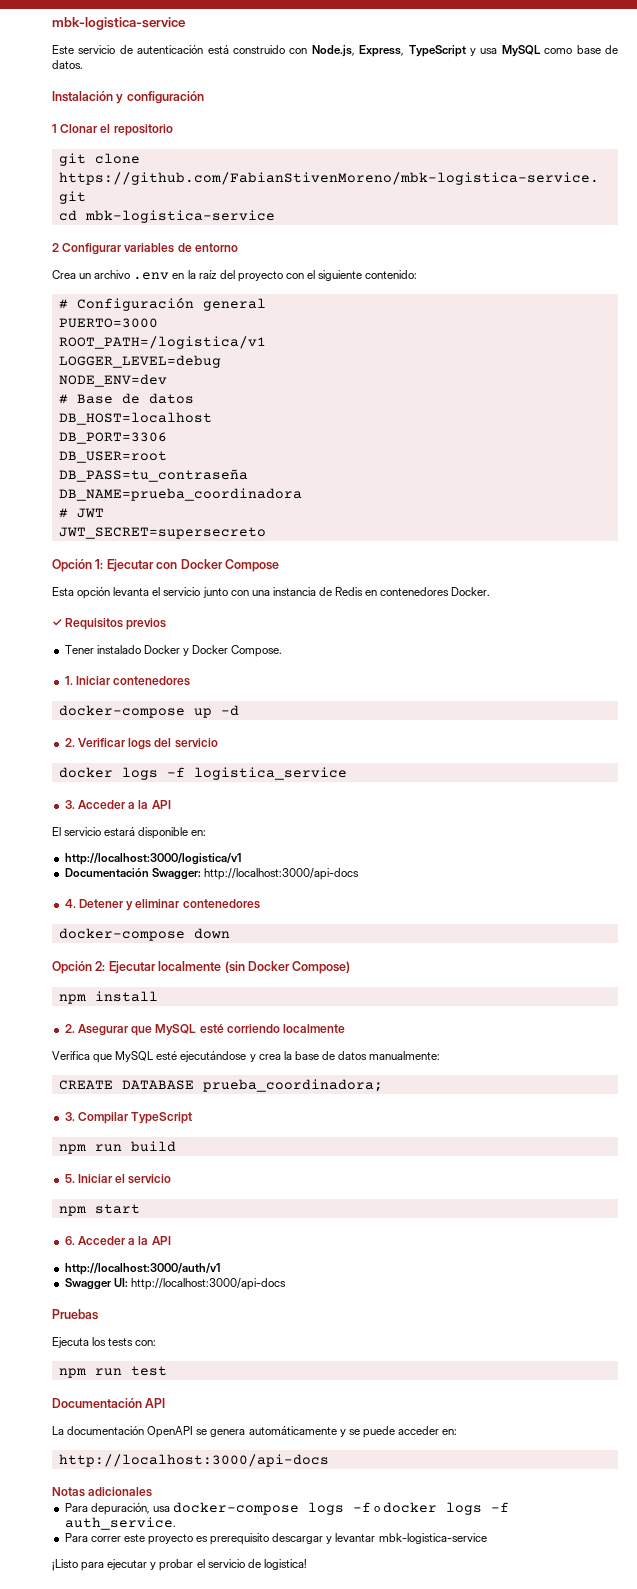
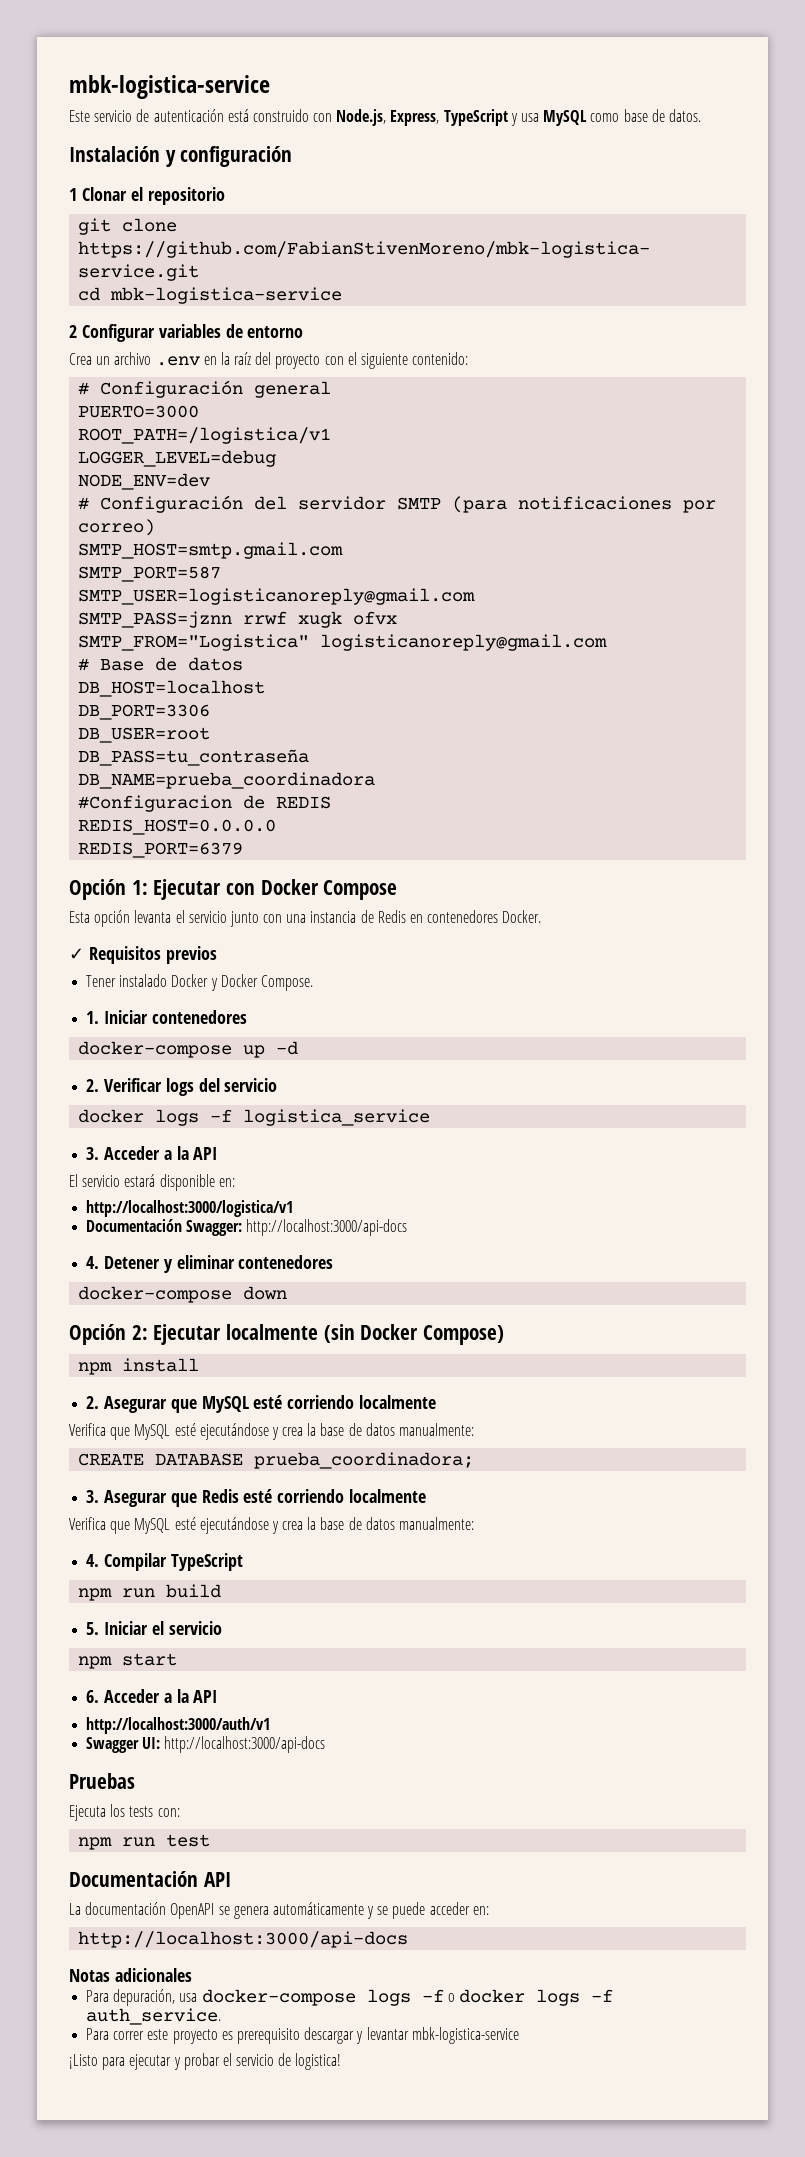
+ # Configuración del servidor SMTP (para notificaciones por correo)
+ SMTP_HOST=smtp.gmail.com
+ SMTP_PORT=587
+ SMTP_USER=logisticanoreply@gmail.com
+ SMTP_PASS=jznn rrwf xugk ofvx
+ SMTP_FROM="Logistica" logisticanoreply@gmail.com
- # JWT
- JWT_SECRET=supersecreto
+ #Configuracion de REDIS
+ REDIS_HOST=0.0.0.0
+ REDIS_PORT=6379
- 3. Compilar TypeScript
+ 3. Asegurar que Redis esté corriendo localmente
+ Verifica que MySQL esté ejecutándose y crea la base de datos manualmente:
+ 4. Compilar TypeScript

